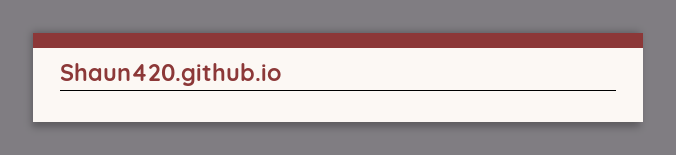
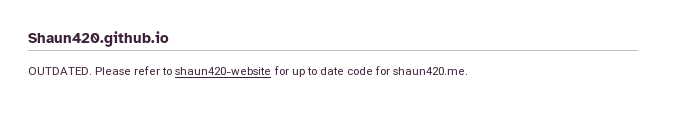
+ OUTDATED. Please refer to shaun420-website for up to date code for shaun420.me.

